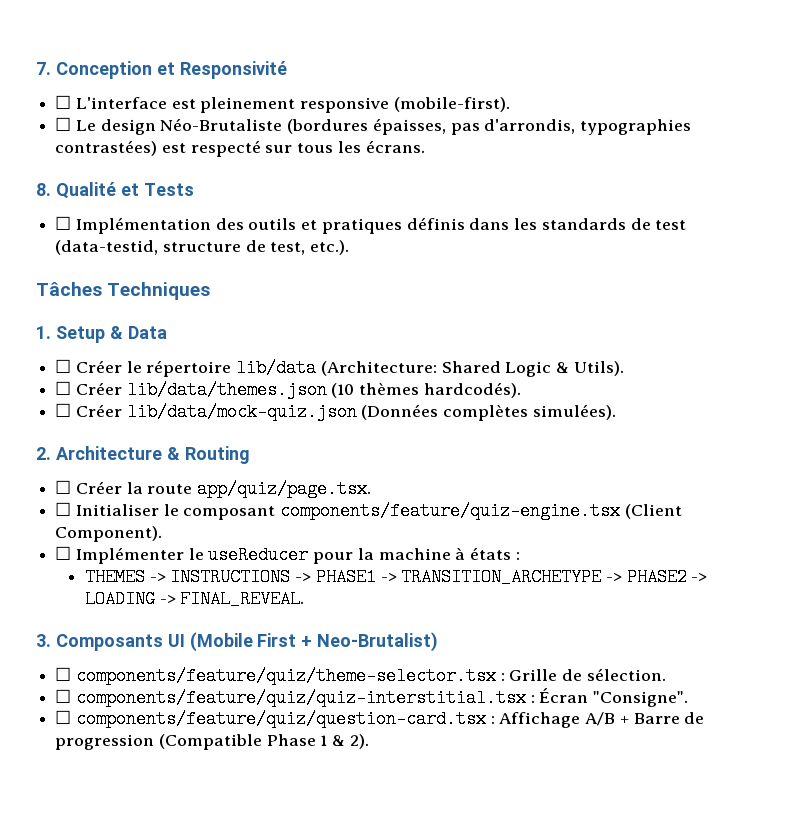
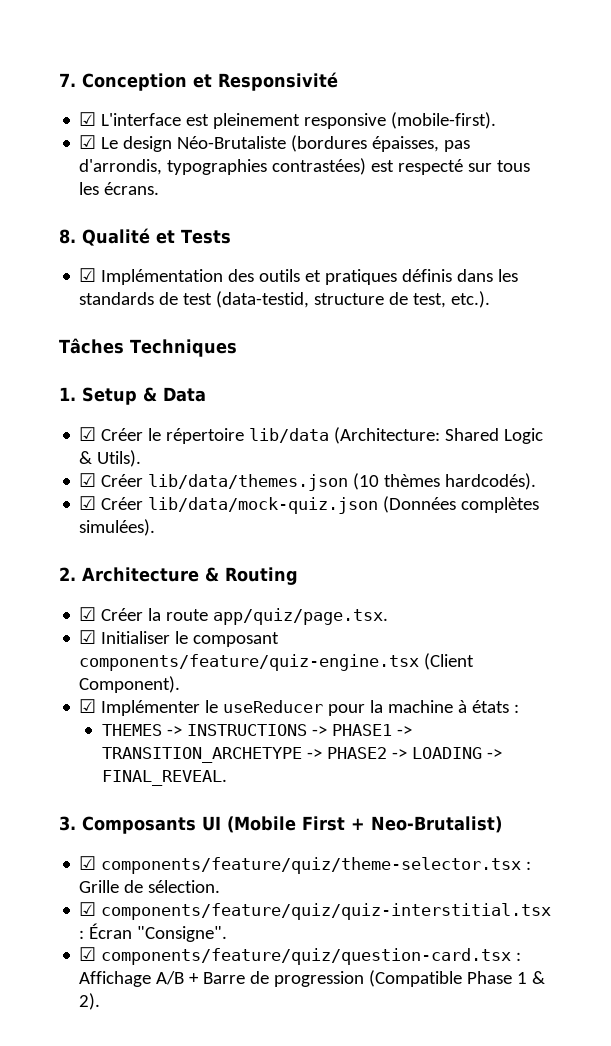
- ☐ L'interface est pleinement responsive (mobile-first).
+ ☑ L'interface est pleinement responsive (mobile-first).
- ☐ Le design Néo-Brutaliste (bordures épaisses, pas d'arrondis, typographies contrastées) est respecté sur tous les écrans.
+ ☑ Le design Néo-Brutaliste (bordures épaisses, pas d'arrondis, typographies contrastées) est respecté sur tous les écrans.
- ☐ Implémentation des outils et pratiques définis dans les standards de test (data-testid, structure de test, etc.).
+ ☑ Implémentation des outils et pratiques définis dans les standards de test (data-testid, structure de test, etc.).
- ☐ Créer le répertoire lib/data (Architecture: Shared Logic & Utils).
+ ☑ Créer le répertoire lib/data (Architecture: Shared Logic & Utils).
- ☐ Créer lib/data/themes.json (10 thèmes hardcodés).
+ ☑ Créer lib/data/themes.json (10 thèmes hardcodés).
- ☐ Créer lib/data/mock-quiz.json (Données complètes simulées).
+ ☑ Créer lib/data/mock-quiz.json (Données complètes simulées).
- ☐ Créer la route app/quiz/page.tsx.
+ ☑ Créer la route app/quiz/page.tsx.
- ☐ Initialiser le composant components/feature/quiz-engine.tsx (Client Component).
+ ☑ Initialiser le composant components/feature/quiz-engine.tsx (Client Component).
- ☐ Implémenter le useReducer pour la machine à états :
+ ☑ Implémenter le useReducer pour la machine à états :
- ☐ components/feature/quiz/theme-selector.tsx : Grille de sélection.
+ ☑ components/feature/quiz/theme-selector.tsx : Grille de sélection.
- ☐ components/feature/quiz/quiz-interstitial.tsx : Écran "Consigne".
+ ☑ components/feature/quiz/quiz-interstitial.tsx : Écran "Consigne".
- ☐ components/feature/quiz/question-card.tsx : Affichage A/B + Barre de progression (Compatible Phase 1 & 2).
+ ☑ components/feature/quiz/question-card.tsx : Affichage A/B + Barre de progression (Compatible Phase 1 & 2).

